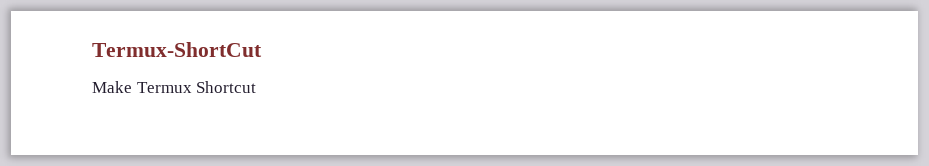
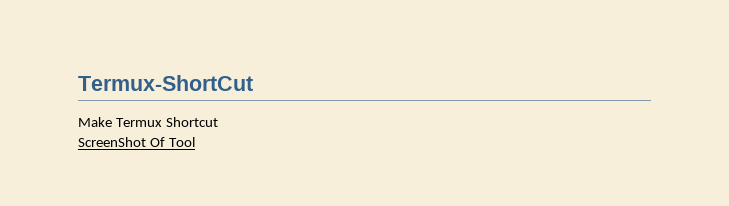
+ ScreenShot Of Tool

